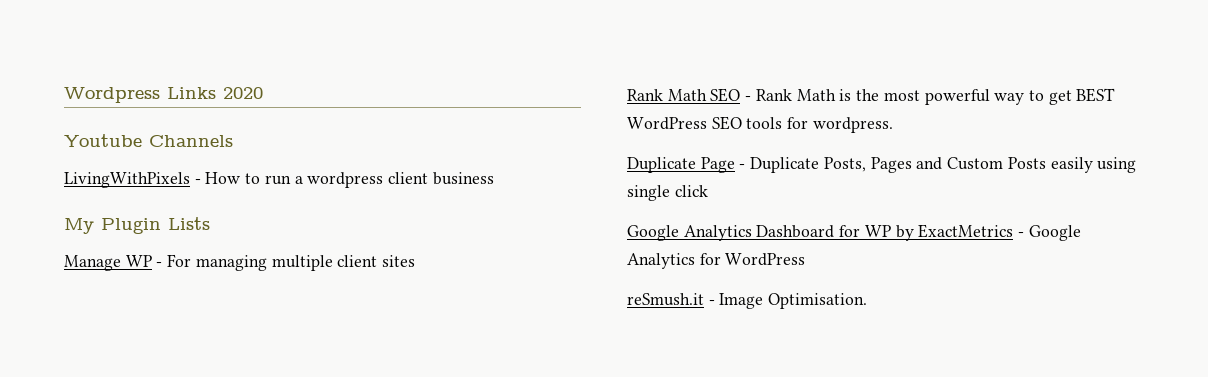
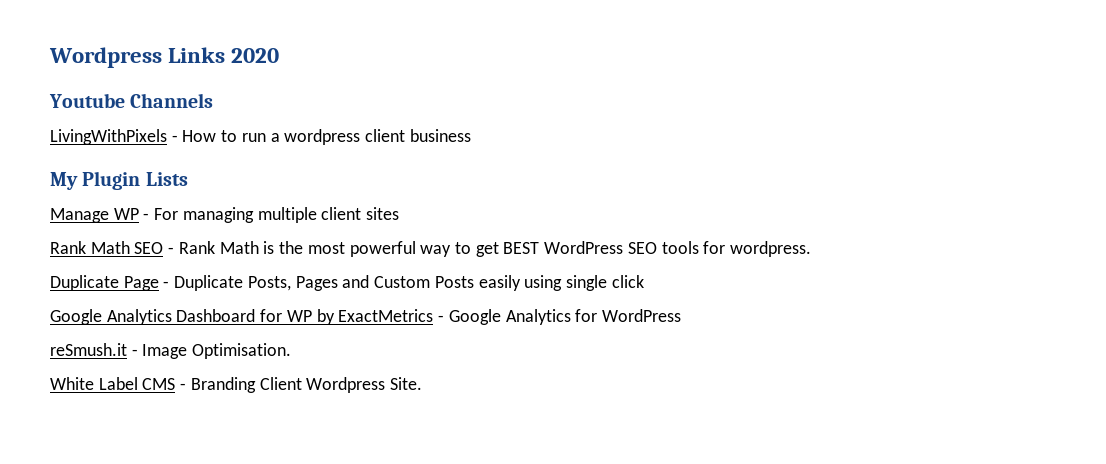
+ White Label CMS - Branding Client Wordpress Site.

